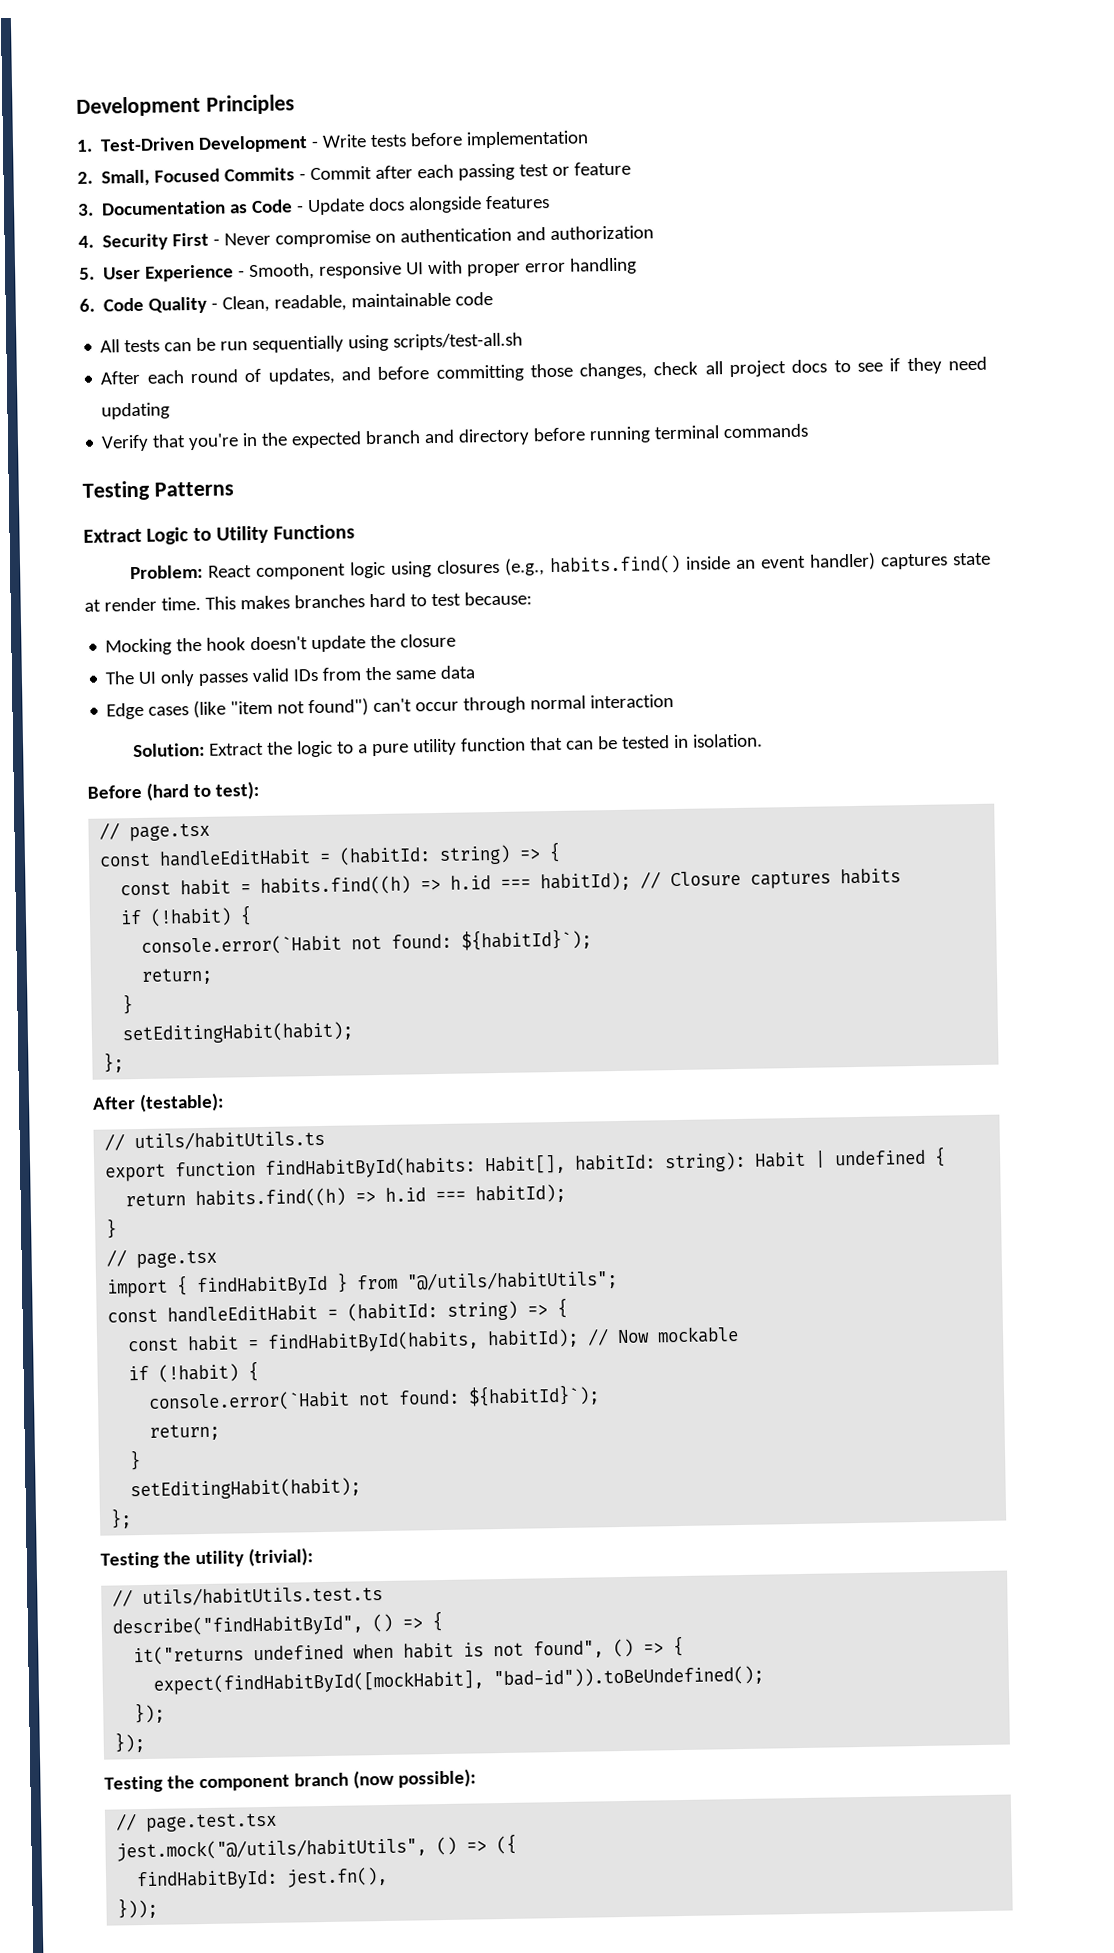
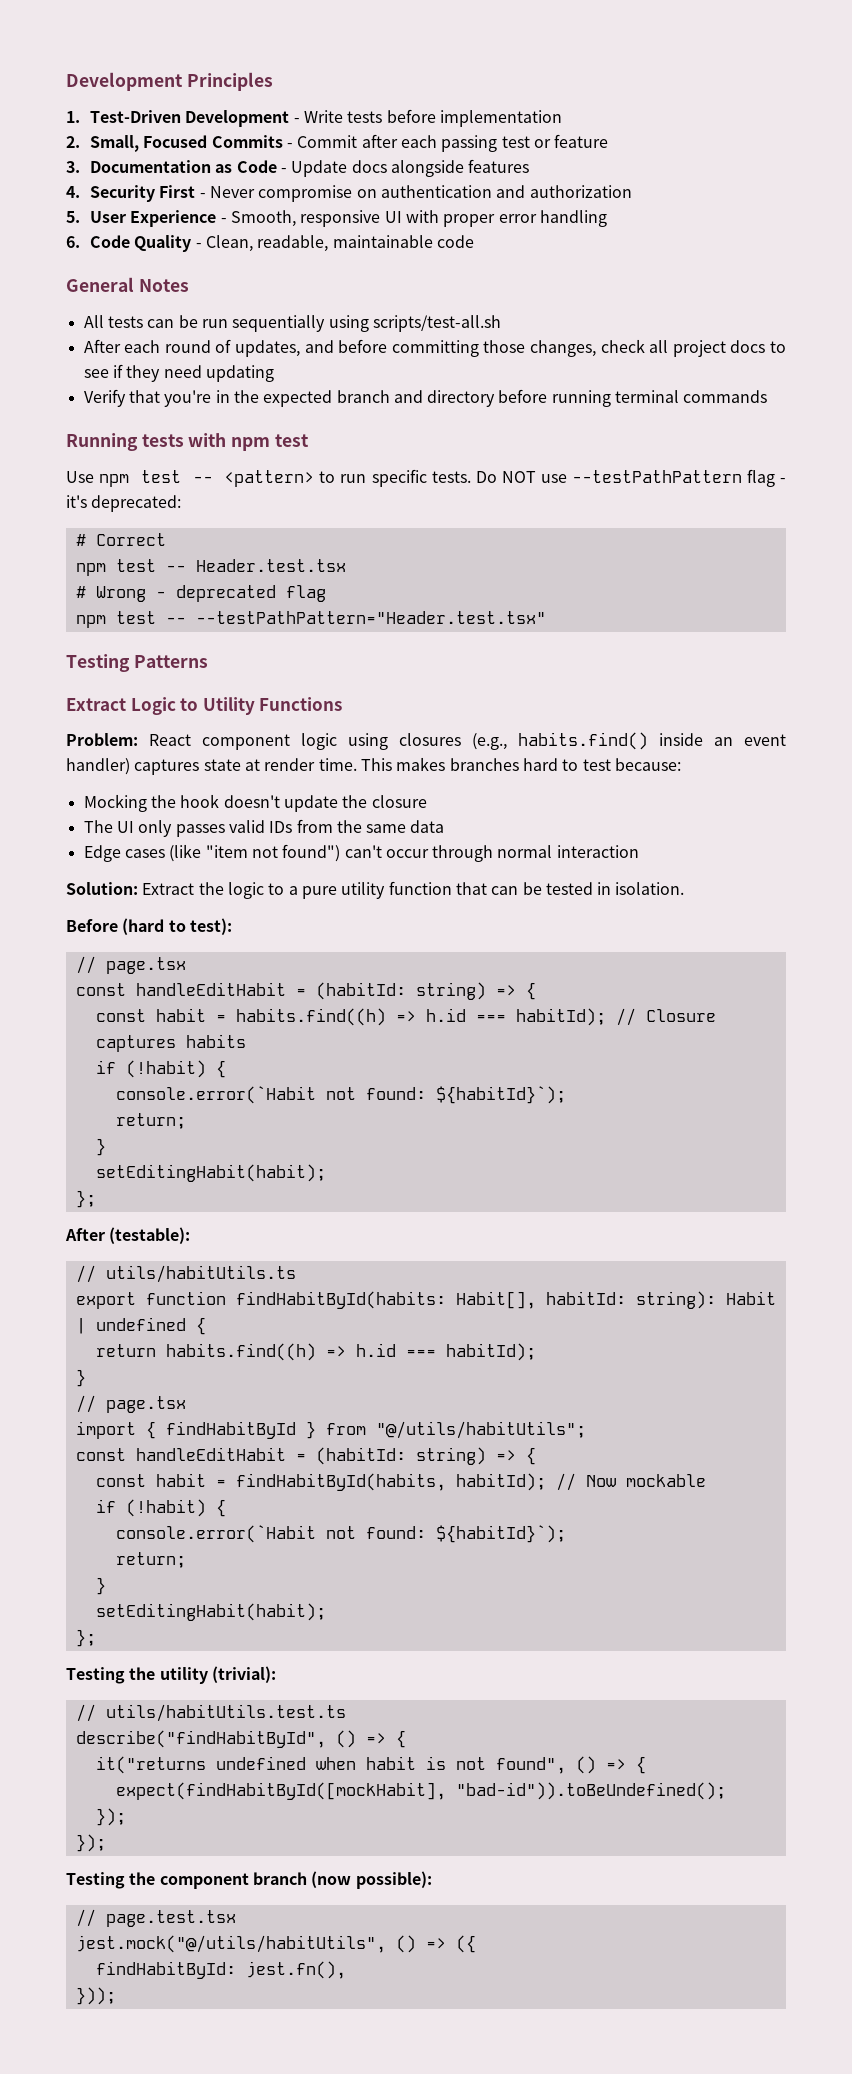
+ General Notes
+ Running tests with npm test
+ Use npm test -- <pattern> to run specific tests. Do NOT use --testPathPattern flag - it's deprecated:
+ # Correct
+ npm test -- Header.test.tsx
+ # Wrong - deprecated flag
+ npm test -- --testPathPattern="Header.test.tsx"

